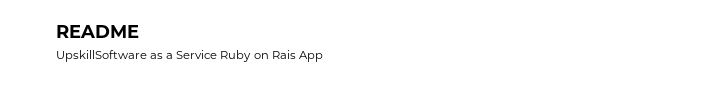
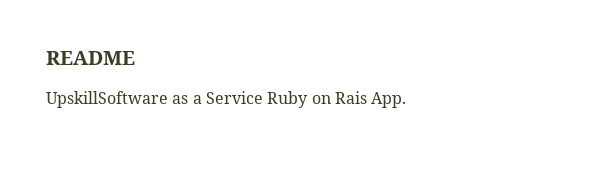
- UpskillSoftware as a Service Ruby on Rais App
+ UpskillSoftware as a Service Ruby on Rais App.

